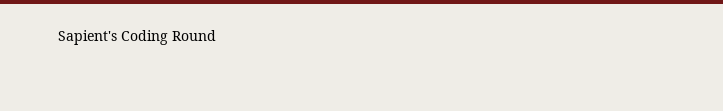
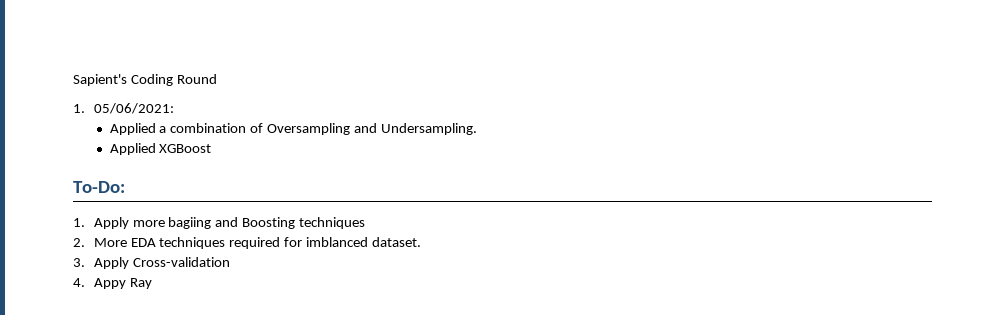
+ 1. 05/06/2021:
+ Applied a combination of Oversampling and Undersampling.
+ Applied XGBoost
+ To-Do:
+ 1. Apply more bagiing and Boosting techniques
+ 2. More EDA techniques required for imblanced dataset.
+ 3. Apply Cross-validation
+ 4. Appy Ray

